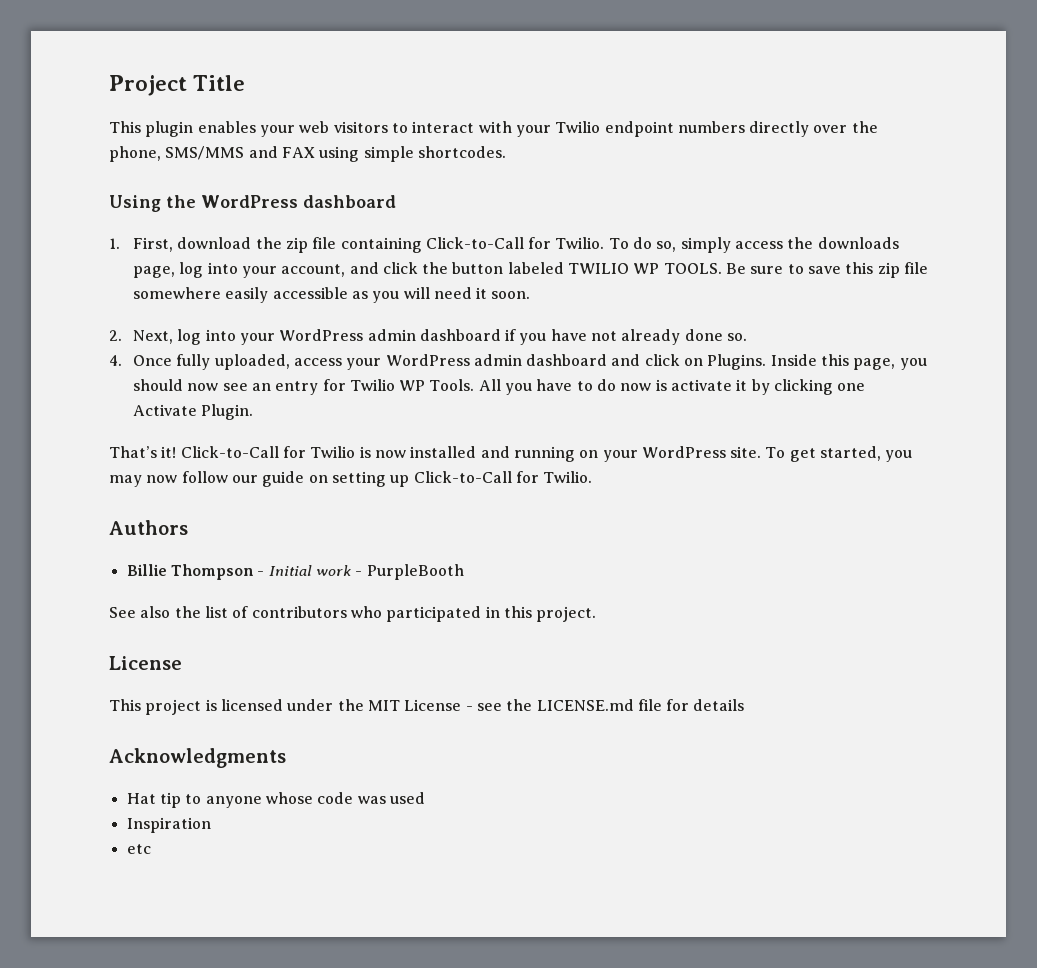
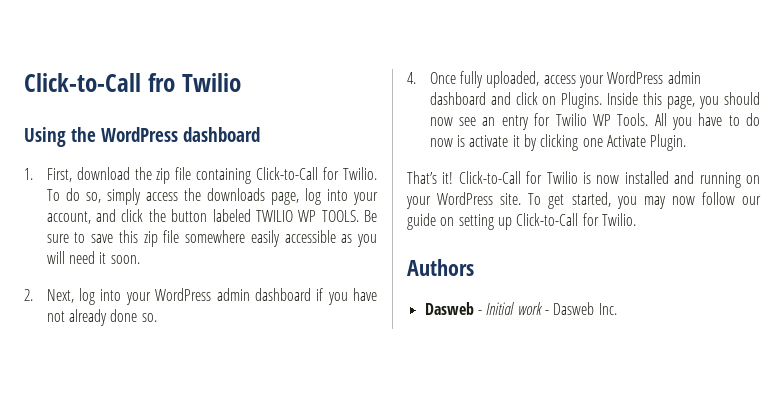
- Project Title
- This plugin enables your web visitors to interact with your Twilio endpoint numbers directly over the phone, SMS/MMS and FAX using simple shortcodes.
+ Click-to-Call fro Twilio
- Billie Thompson - Initial work - PurpleBooth
- See also the list of contributors who participated in this project.
- License
- This project is licensed under the MIT License - see the LICENSE.md file for details
- Acknowledgments
- Hat tip to anyone whose code was used
- Inspiration
- etc
+ Dasweb - Initial work - Dasweb Inc.

